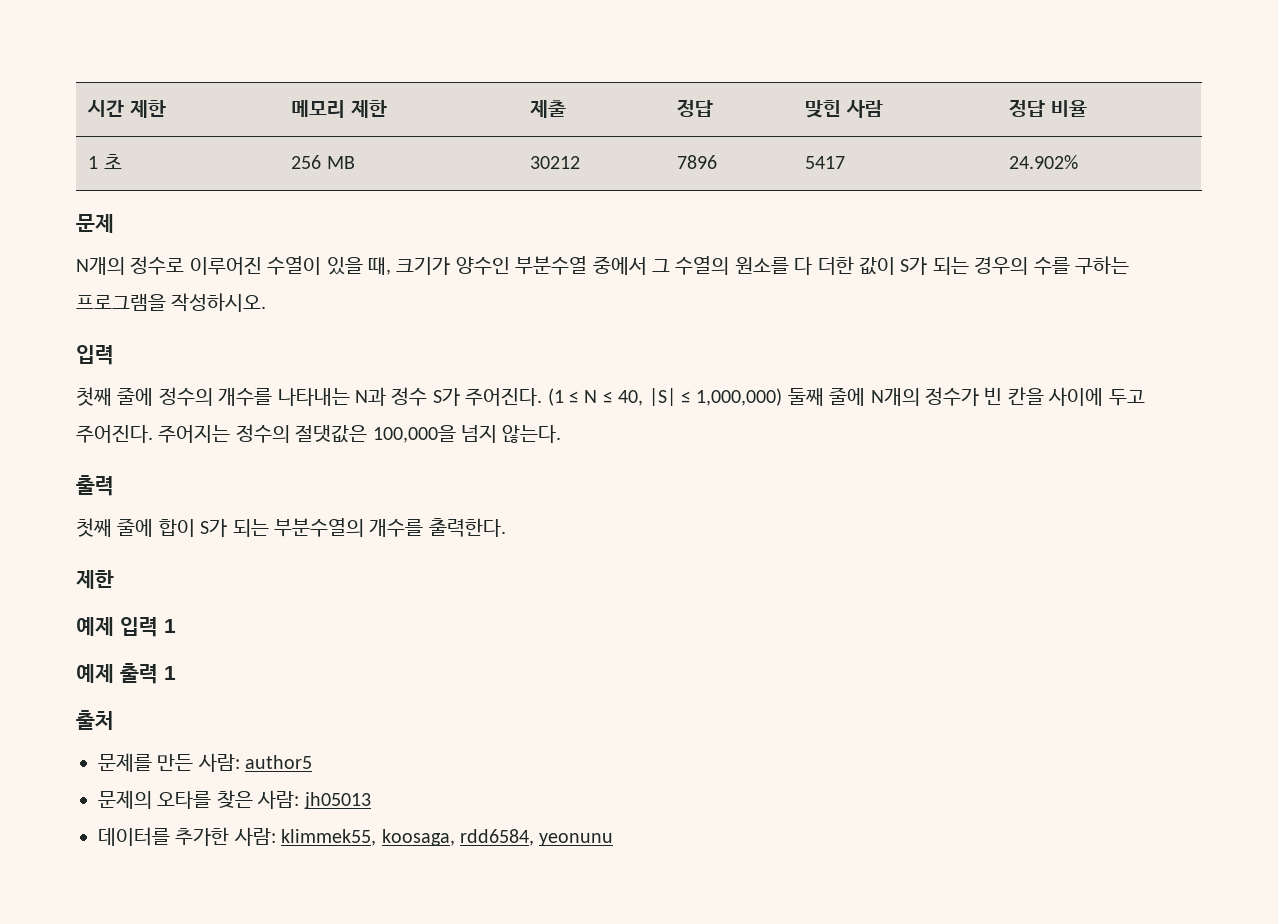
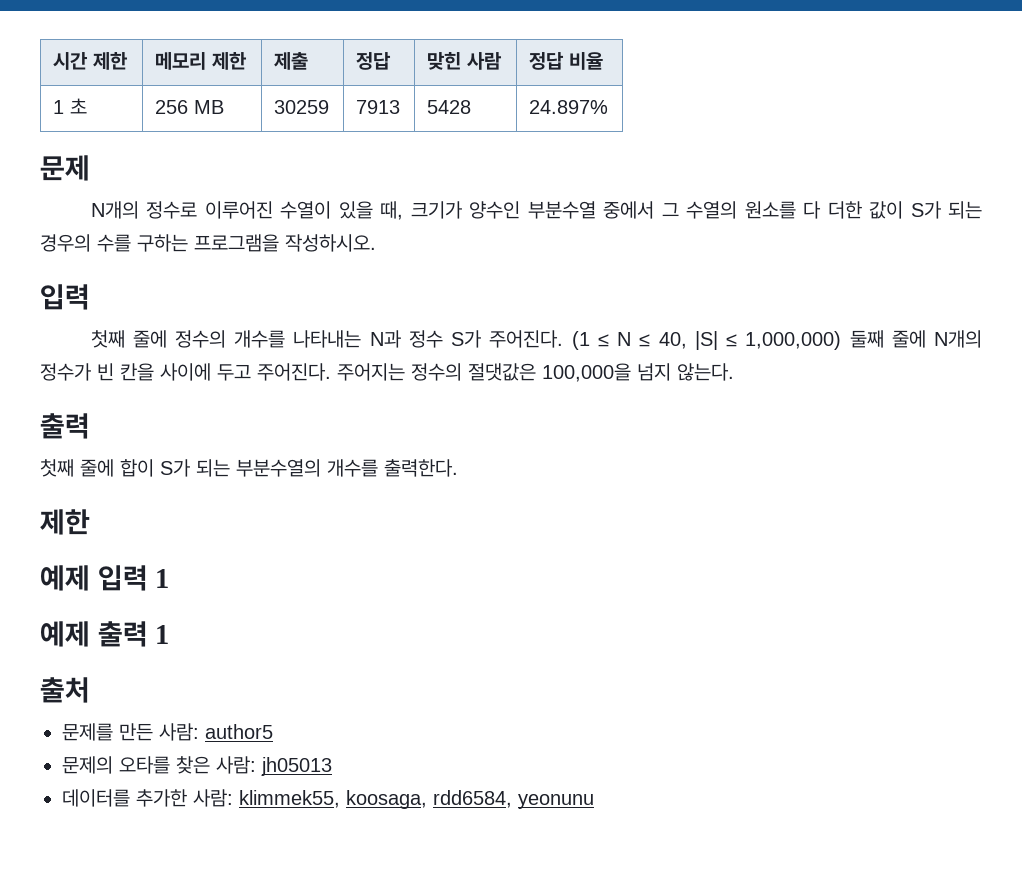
- 1 초 | 256 MB | 30212 | 7896 | 5417 | 24.902%
+ 1 초 | 256 MB | 30259 | 7913 | 5428 | 24.897%

